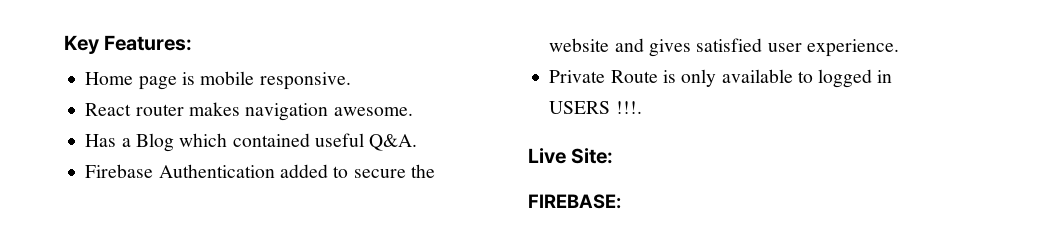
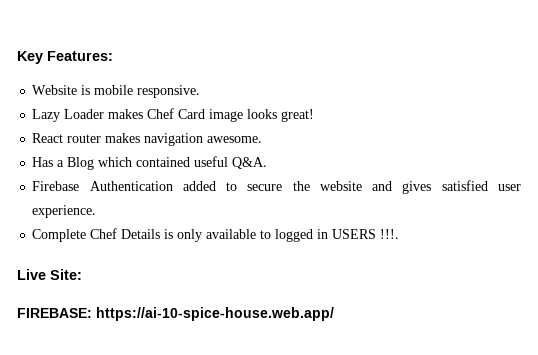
- Home page is mobile responsive.
+ Website is mobile responsive.
+ Lazy Loader makes Chef Card image looks great!
- Private Route is only available to logged in USERS !!!.
+ Complete Chef Details is only available to logged in USERS !!!.
- FIREBASE:
+ FIREBASE: https://ai-10-spice-house.web.app/

